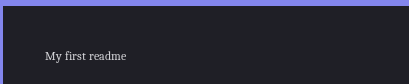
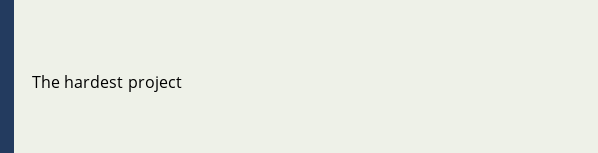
- My first readme
+ The hardest project

